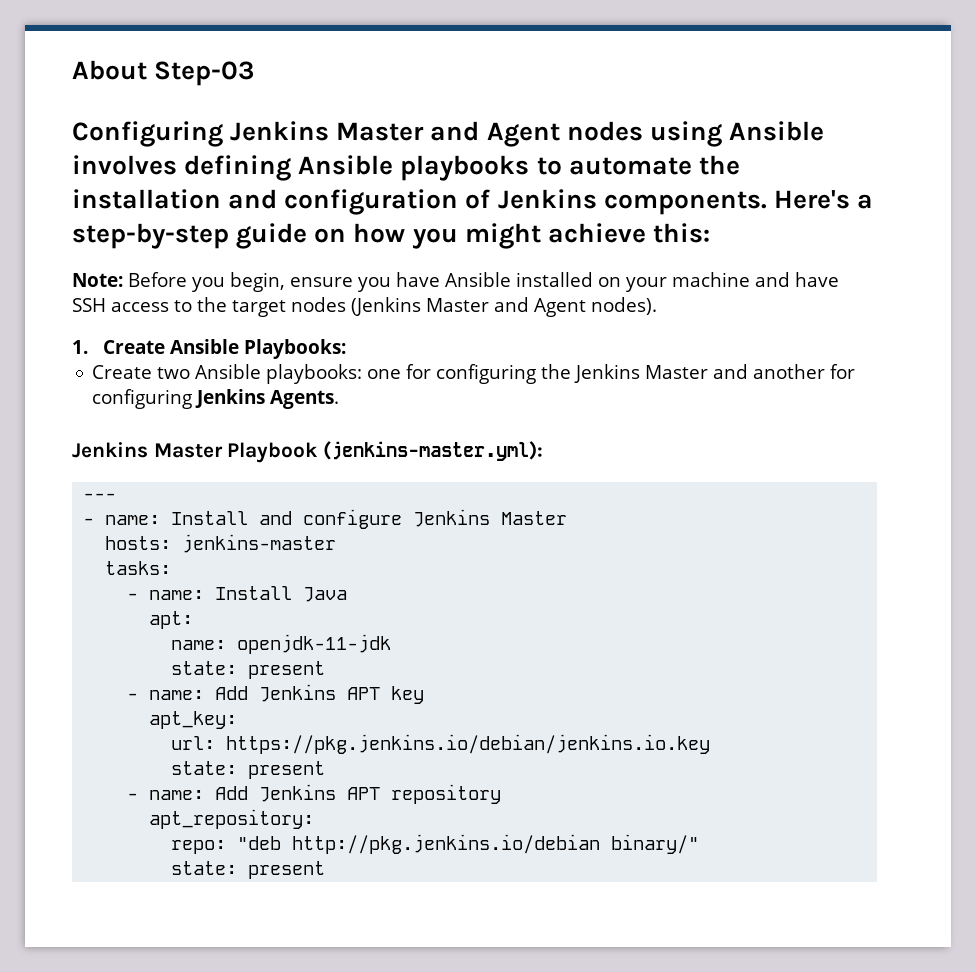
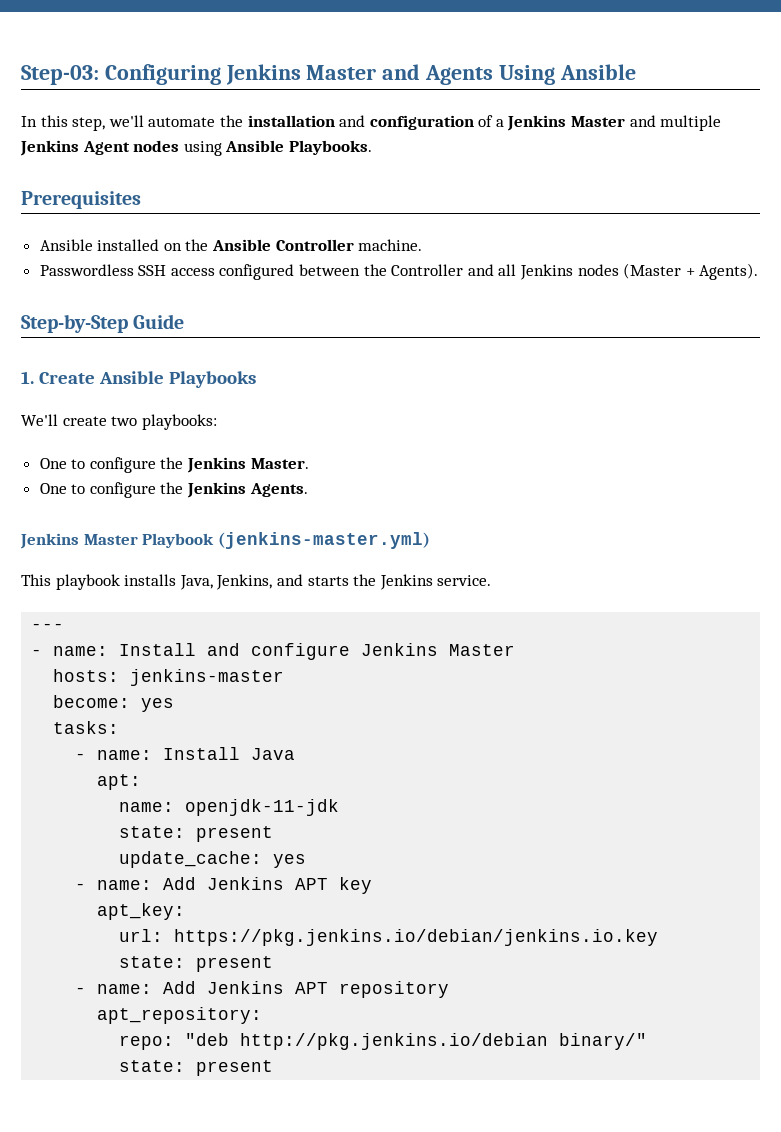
- About Step-03
- Configuring Jenkins Master and Agent nodes using Ansible involves defining Ansible playbooks to automate the installation and configuration of Jenkins components. Here's a step-by-step guide on how you might achieve this:
- Note: Before you begin, ensure you have Ansible installed on your machine and have SSH access to the target nodes (Jenkins Master and Agent nodes).
- 1. Create Ansible Playbooks:
- Create two Ansible playbooks: one for configuring the Jenkins Master and another for configuring Jenkins Agents.
+ Step-03: Configuring Jenkins Master and Agents Using Ansible
+ In this step, we'll automate the installation and configuration of a Jenkins Master and multiple Jenkins Agent nodes using Ansible Playbooks.
+ Prerequisites
+ Ansible installed on the Ansible Controller machine.
+ Passwordless SSH access configured between the Controller and all Jenkins nodes (Master + Agents).
+ Step-by-Step Guide
+ 1. Create Ansible Playbooks
+ We'll create two playbooks:
+ One to configure the Jenkins Master.
+ One to configure the Jenkins Agents.
- Jenkins Master Playbook (jenkins-master.yml):
+ Jenkins Master Playbook (jenkins-master.yml)
+ This playbook installs Java, Jenkins, and starts the Jenkins service.
+ become: yes
+ update_cache: yes

